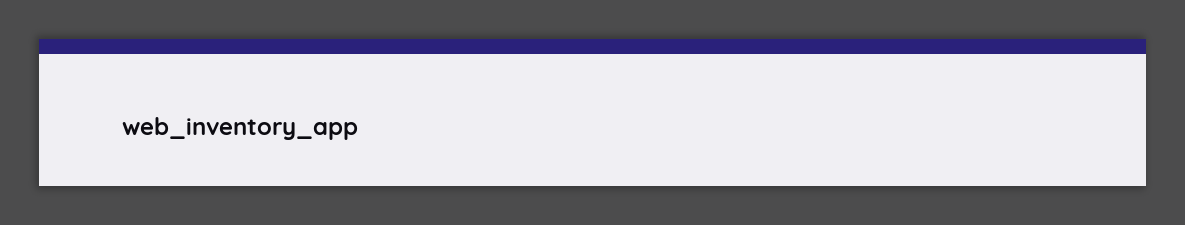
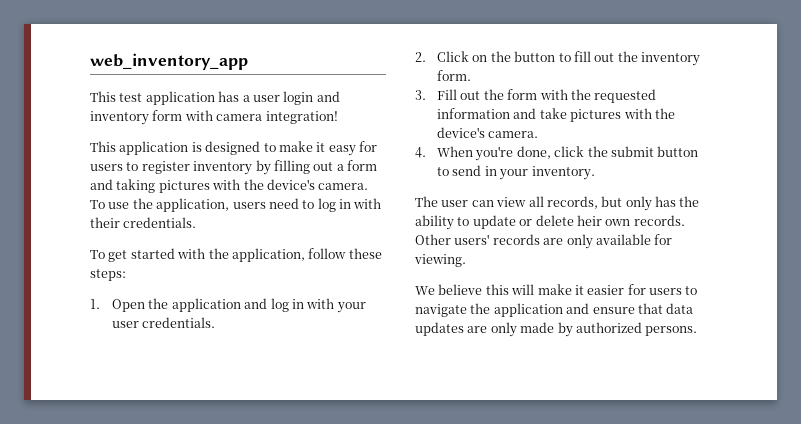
+ This test application has a user login and inventory form with camera integration!
+ This application is designed to make it easy for users to register inventory by filling out a form and taking pictures with the device's camera. To use the application, users need to log in with their credentials.
+ To get started with the application, follow these steps:
+ 1. Open the application and log in with your user credentials.
+ 2. Click on the button to fill out the inventory form.
+ 3. Fill out the form with the requested information and take pictures with the device's camera.
+ 4. When you're done, click the submit button to send in your inventory.
+ The user can view all records, but only has the ability to update or delete heir own records. Other users' records are only available for viewing.
+ We believe this will make it easier for users to navigate the application and ensure that data updates are only made by authorized persons.

